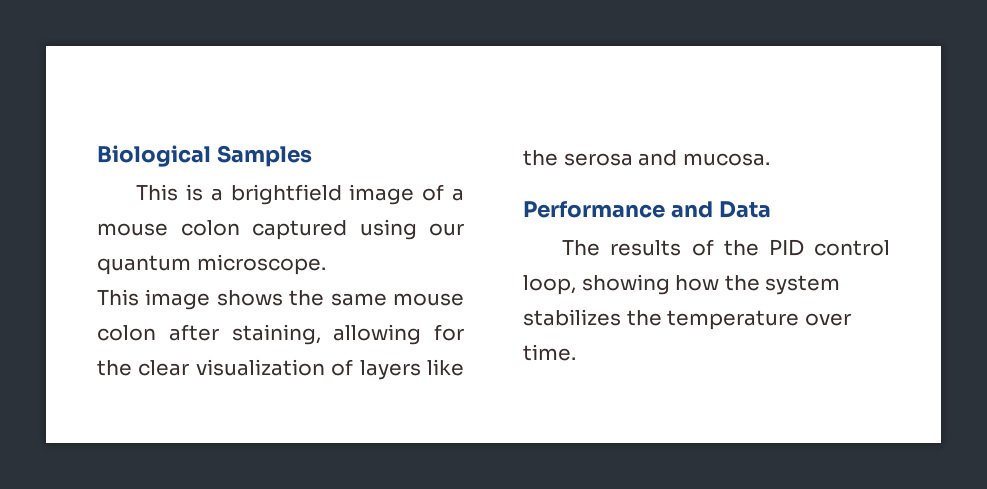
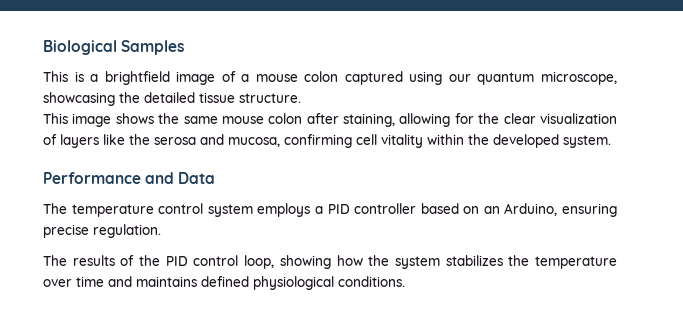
- This is a brightfield image of a mouse colon captured using our quantum microscope.
+ This is a brightfield image of a mouse colon captured using our quantum microscope, showcasing the detailed tissue structure.
- This image shows the same mouse colon after staining, allowing for the clear visualization of layers like the serosa and mucosa.
+ This image shows the same mouse colon after staining, allowing for the clear visualization of layers like the serosa and mucosa, confirming cell vitality within the developed system.
  Performance and Data
+ The temperature control system employs a PID controller based on an Arduino, ensuring precise regulation.
- The results of the PID control loop, showing how the system stabilizes the temperature over time.
+ The results of the PID control loop, showing how the system stabilizes the temperature over time and maintains defined physiological conditions.

